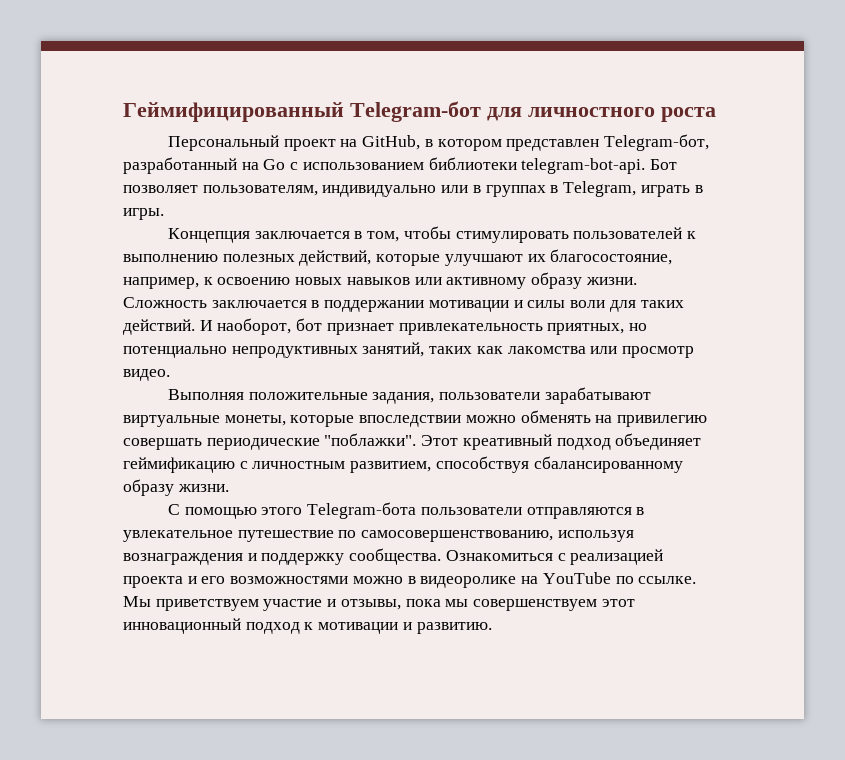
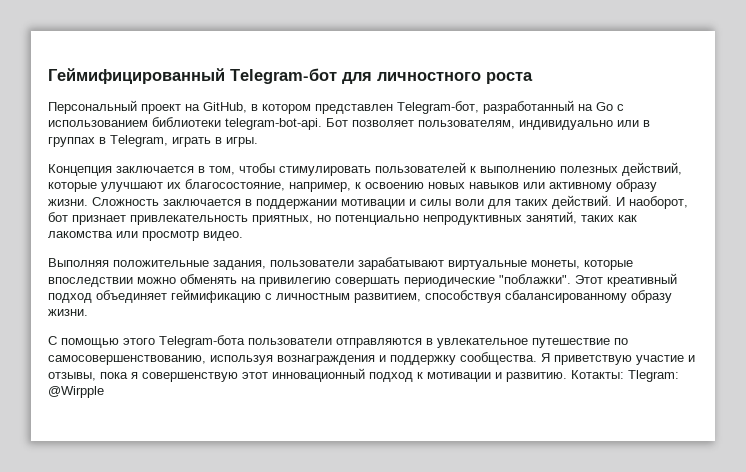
- Ознакомиться с реализацией проекта и его возможностями можно в видеоролике на YouTube по ссылке. Мы приветствуем участие и отзывы, пока мы совершенствуем этот инновационный подход к мотивации и развитию.
+ Я приветствую участие и отзывы, пока я совершенствую этот инновационный подход к мотивации и развитию.
+ Котакты: Tlegram: @Wirpple

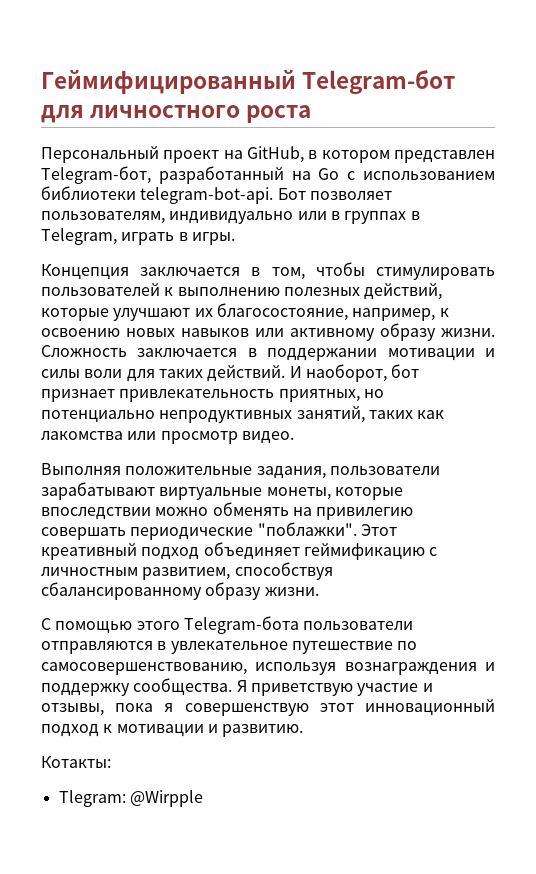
- Я приветствую участие и отзывы, пока я совершенствую этот инновационный подход к мотивации и развитию. Котакты: Tlegram: @Wirpple
+ Я приветствую участие и отзывы, пока я совершенствую этот инновационный подход к мотивации и развитию.
+ Котакты:
+ Tlegram: @Wirpple

